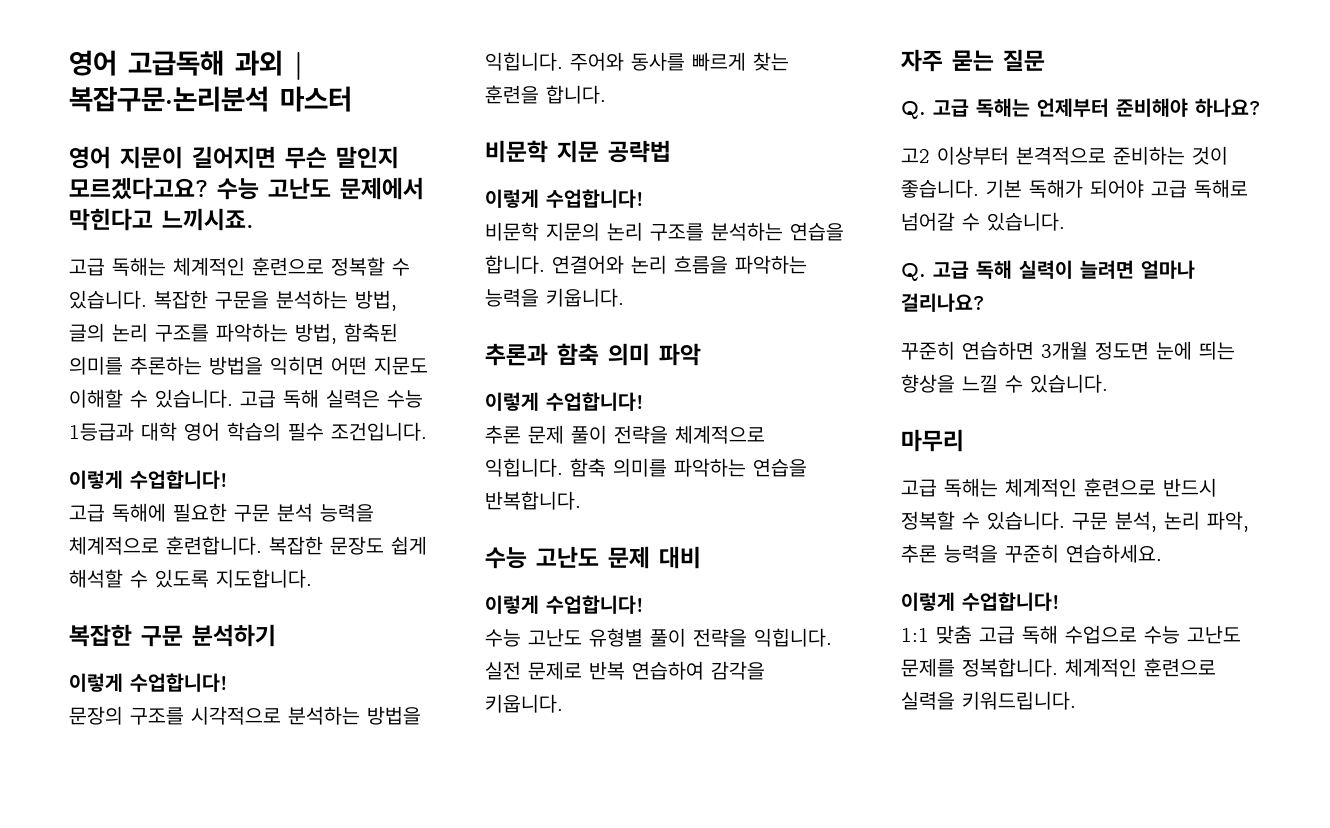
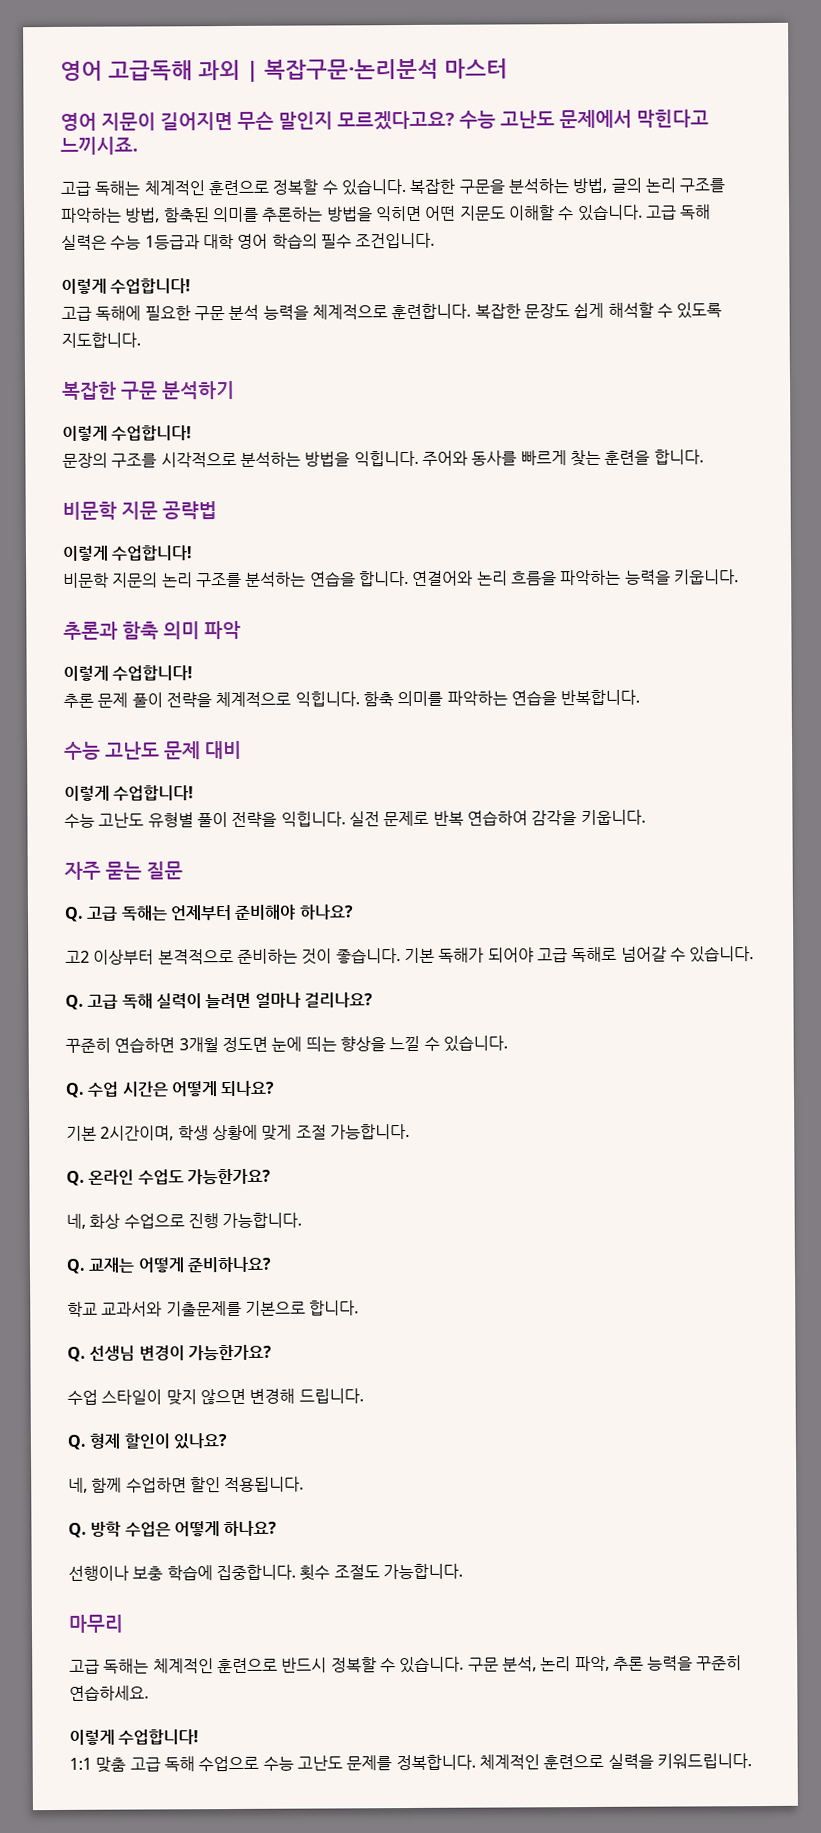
+ Q. 수업 시간은 어떻게 되나요?
+ 기본 2시간이며, 학생 상황에 맞게 조절 가능합니다.
+ Q. 온라인 수업도 가능한가요?
+ 네, 화상 수업으로 진행 가능합니다.
+ Q. 교재는 어떻게 준비하나요?
+ 학교 교과서와 기출문제를 기본으로 합니다.
+ Q. 선생님 변경이 가능한가요?
+ 수업 스타일이 맞지 않으면 변경해 드립니다.
+ Q. 형제 할인이 있나요?
+ 네, 함께 수업하면 할인 적용됩니다.
+ Q. 방학 수업은 어떻게 하나요?
+ 선행이나 보충 학습에 집중합니다. 횟수 조절도 가능합니다.

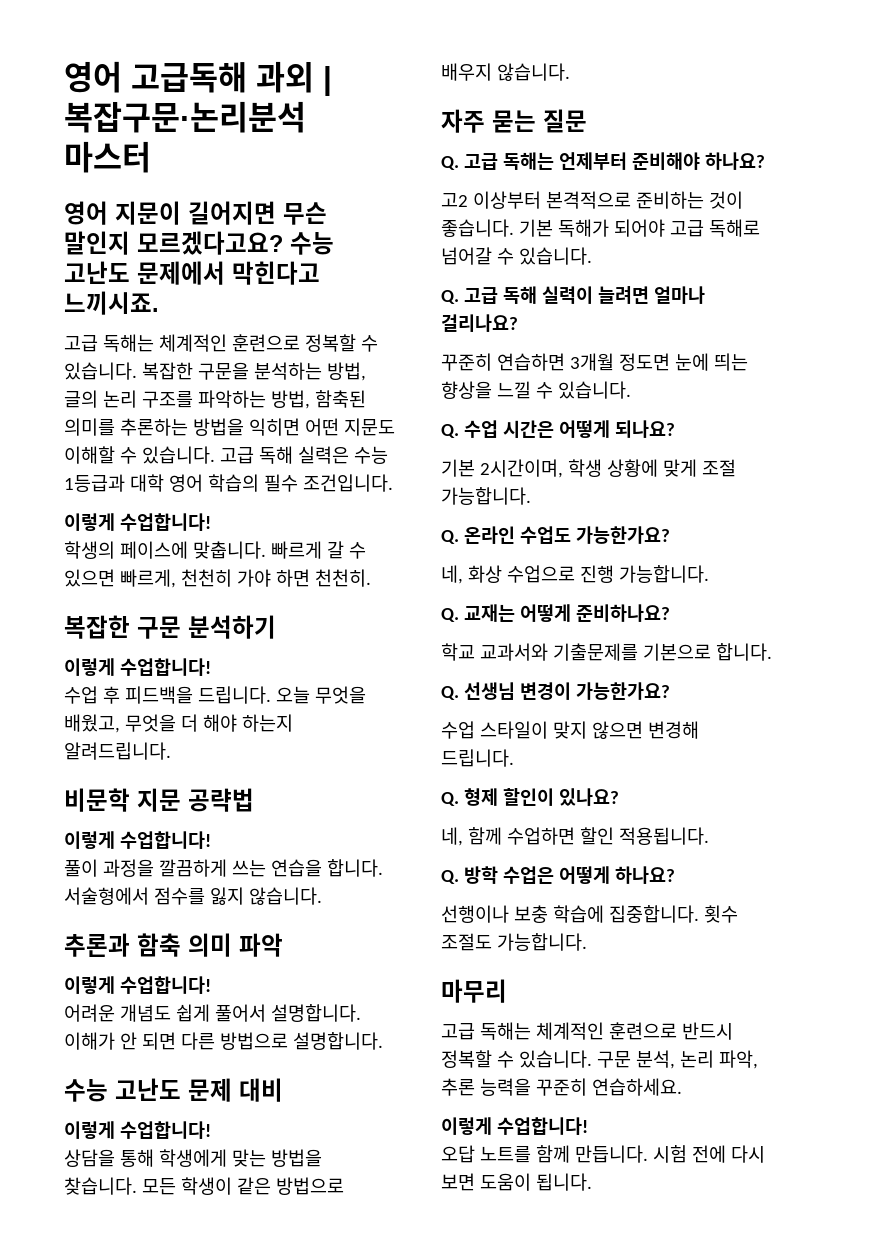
- 고급 독해에 필요한 구문 분석 능력을 체계적으로 훈련합니다. 복잡한 문장도 쉽게 해석할 수 있도록 지도합니다.
+ 학생의 페이스에 맞춥니다. 빠르게 갈 수 있으면 빠르게, 천천히 가야 하면 천천히.
- 문장의 구조를 시각적으로 분석하는 방법을 익힙니다. 주어와 동사를 빠르게 찾는 훈련을 합니다.
+ 수업 후 피드백을 드립니다. 오늘 무엇을 배웠고, 무엇을 더 해야 하는지 알려드립니다.
- 비문학 지문의 논리 구조를 분석하는 연습을 합니다. 연결어와 논리 흐름을 파악하는 능력을 키웁니다.
+ 풀이 과정을 깔끔하게 쓰는 연습을 합니다. 서술형에서 점수를 잃지 않습니다.
- 추론 문제 풀이 전략을 체계적으로 익힙니다. 함축 의미를 파악하는 연습을 반복합니다.
+ 어려운 개념도 쉽게 풀어서 설명합니다. 이해가 안 되면 다른 방법으로 설명합니다.
- 수능 고난도 유형별 풀이 전략을 익힙니다. 실전 문제로 반복 연습하여 감각을 키웁니다.
+ 상담을 통해 학생에게 맞는 방법을 찾습니다. 모든 학생이 같은 방법으로 배우지 않습니다.
- 1:1 맞춤 고급 독해 수업으로 수능 고난도 문제를 정복합니다. 체계적인 훈련으로 실력을 키워드립니다.
+ 오답 노트를 함께 만듭니다. 시험 전에 다시 보면 도움이 됩니다.

